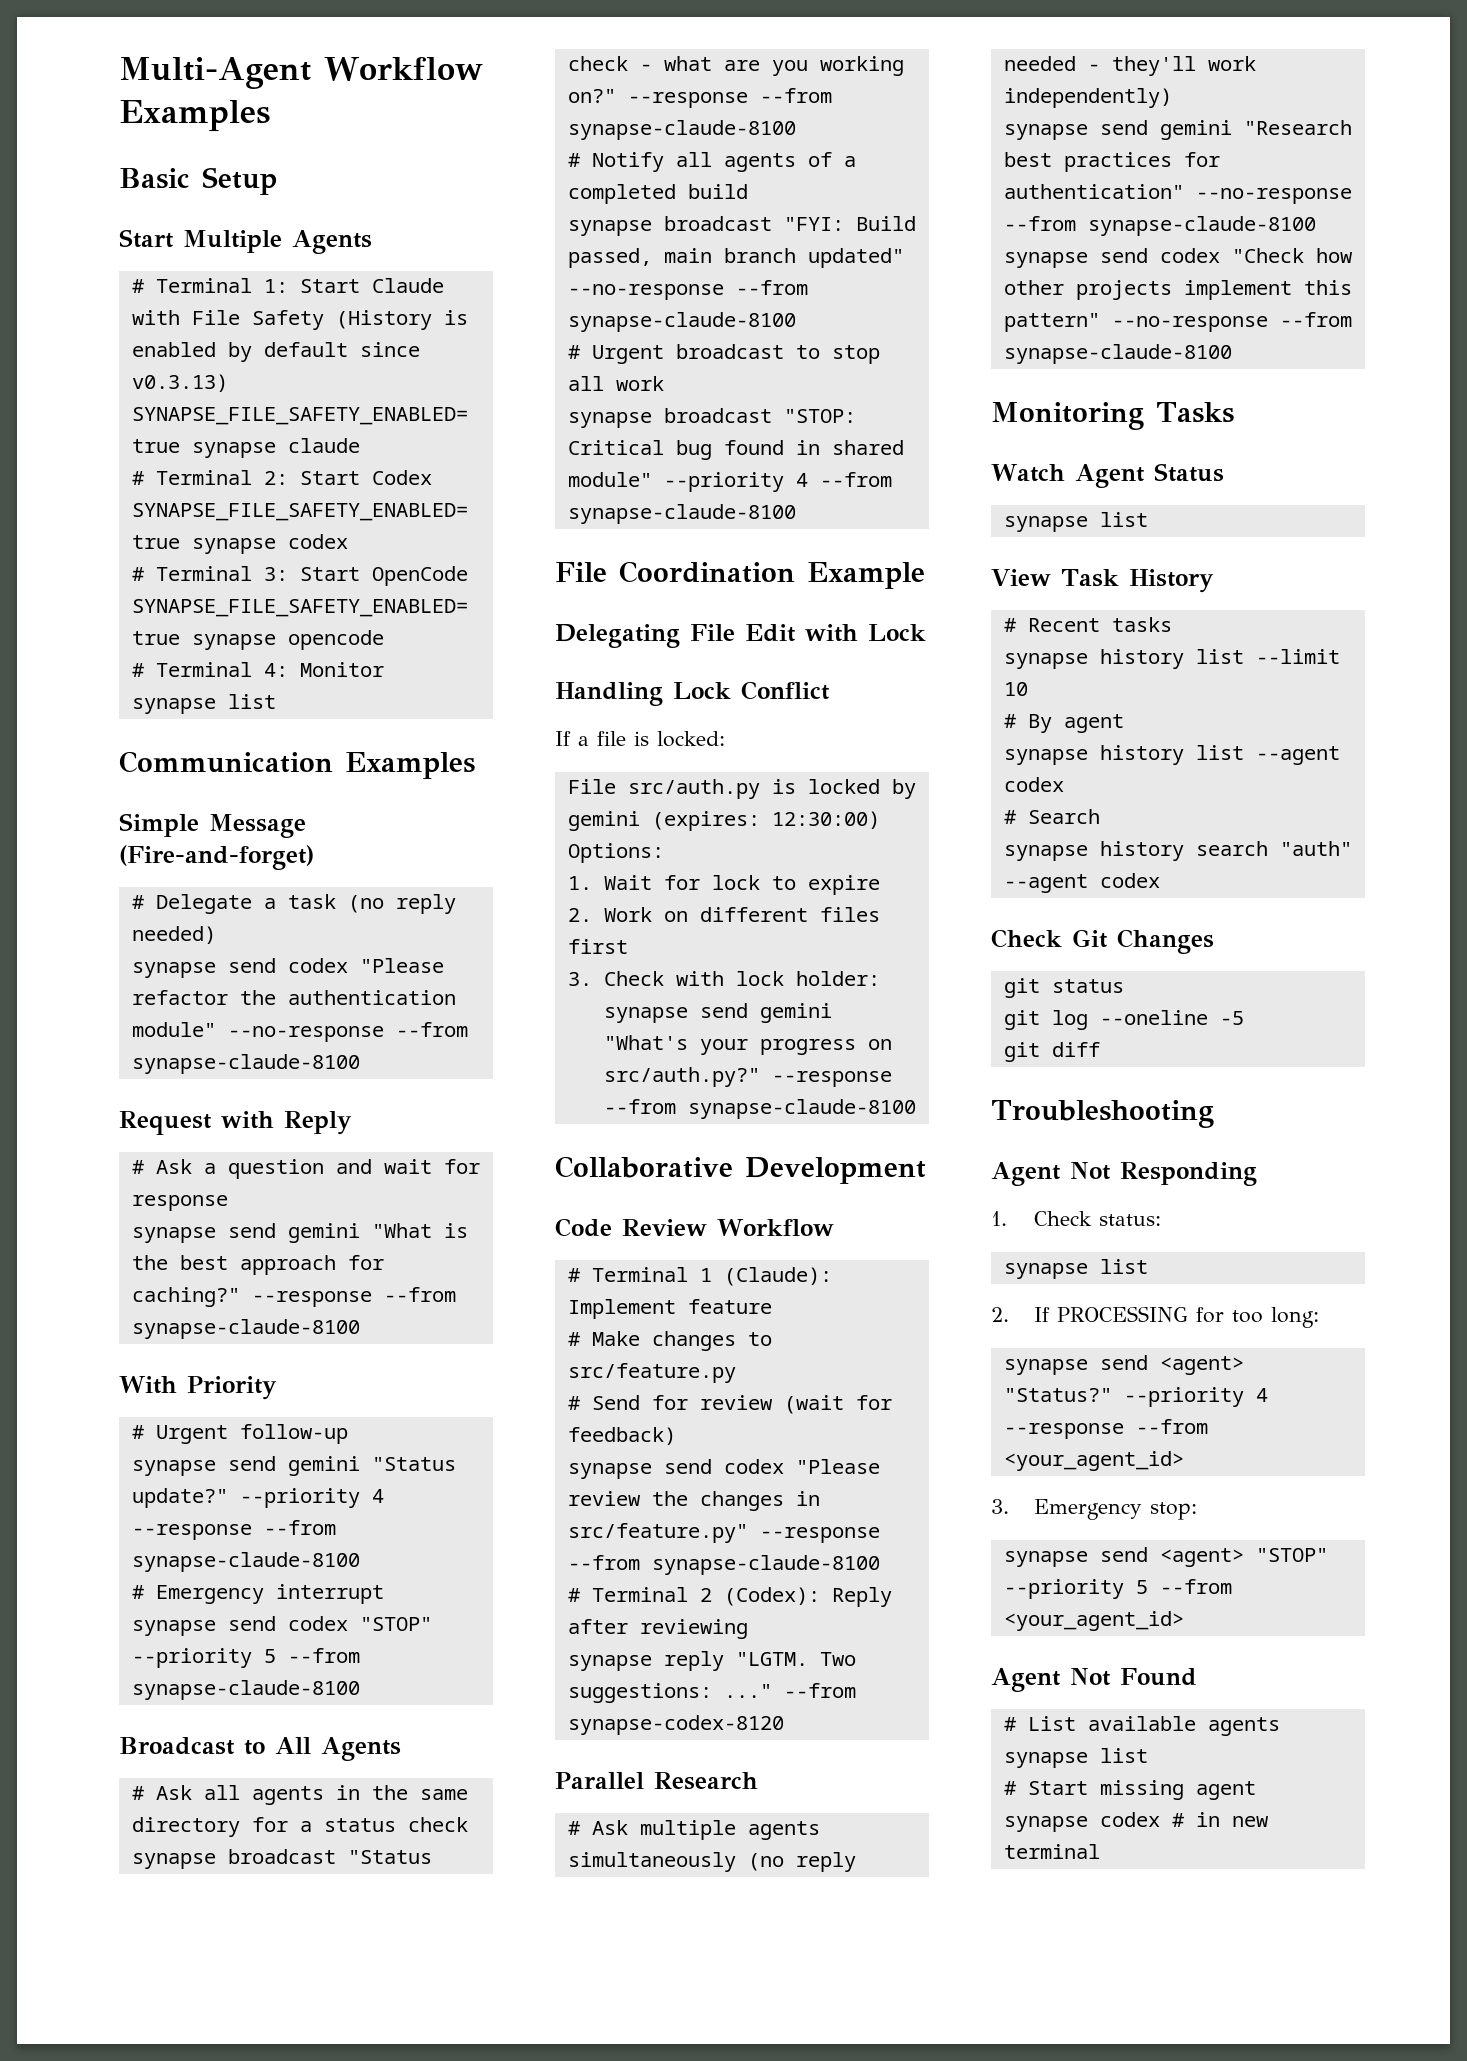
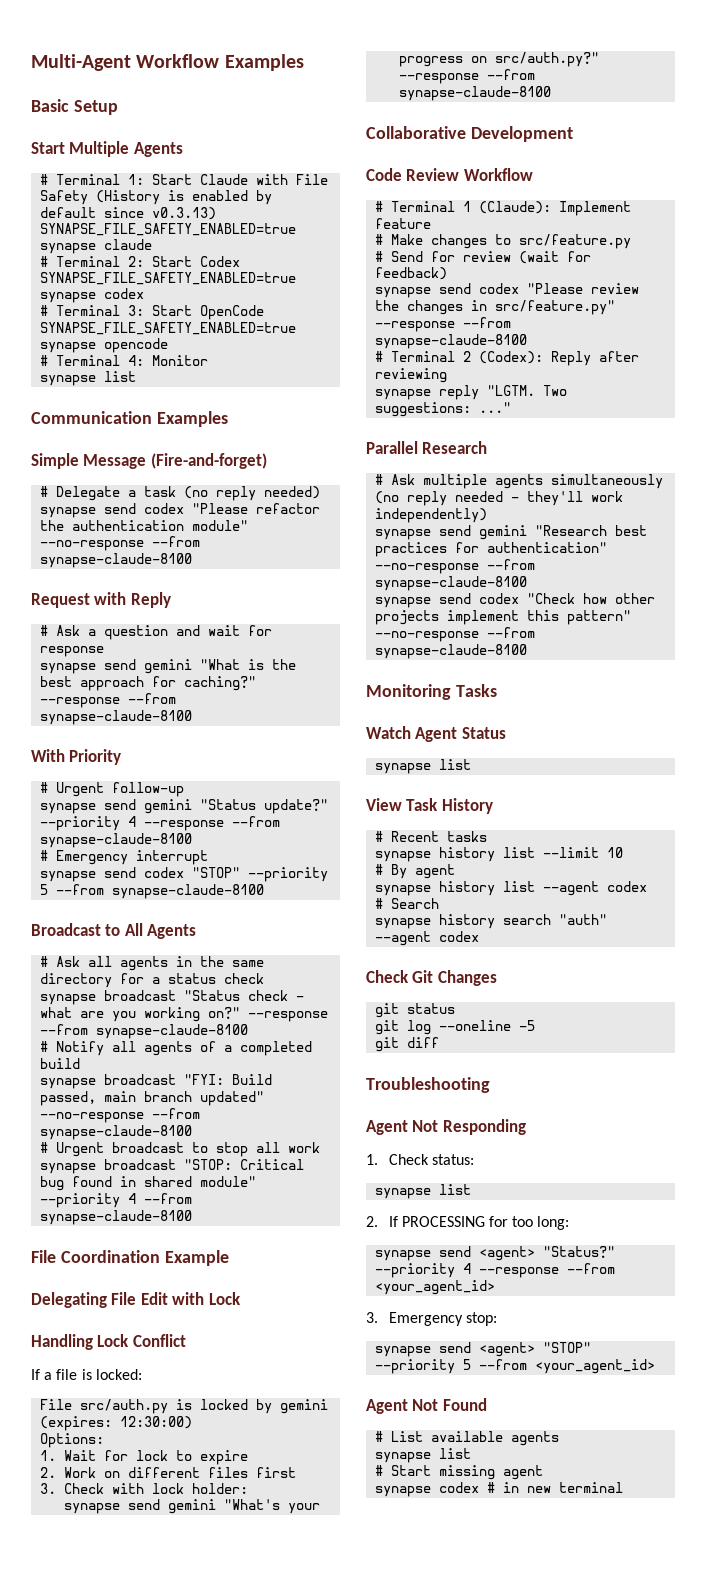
- --from synapse-codex-8120

